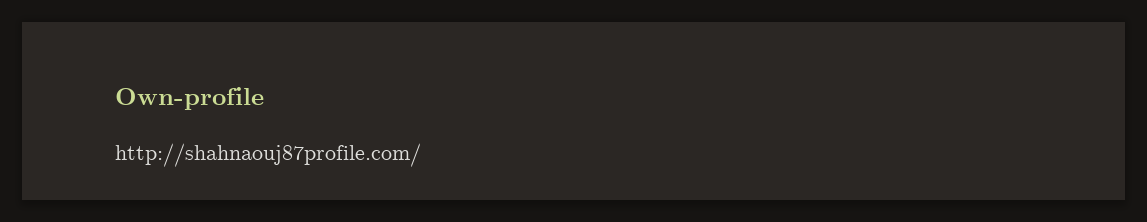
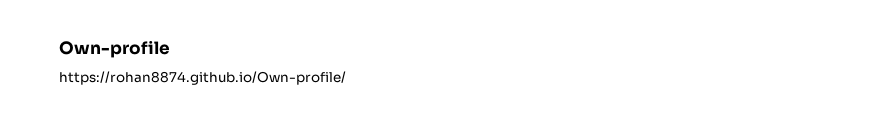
- http://shahnaouj87profile.com/
+ https://rohan8874.github.io/Own-profile/

